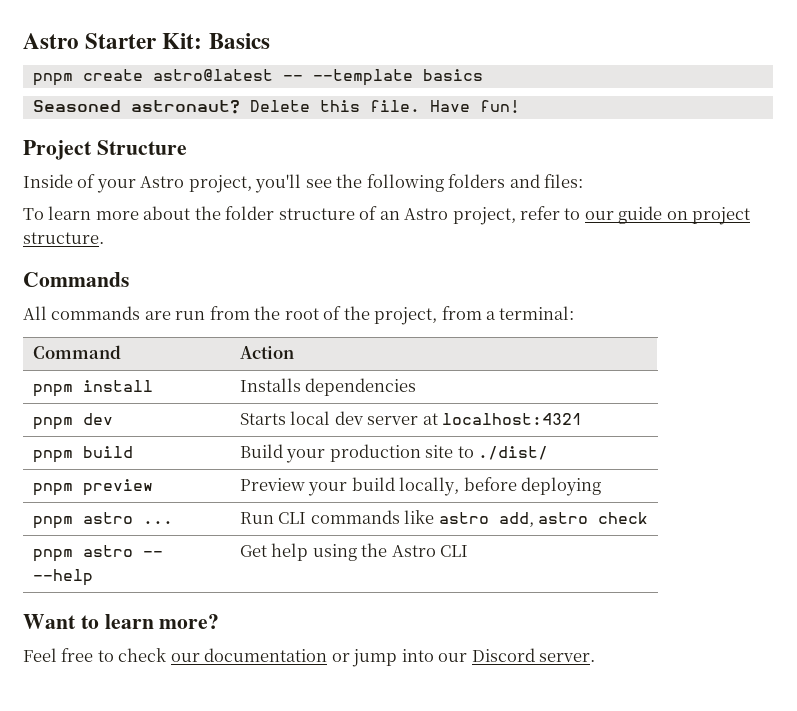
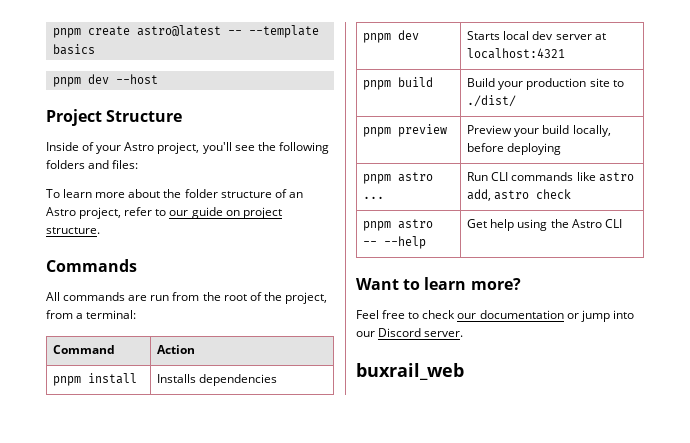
- Astro Starter Kit: Basics
- Seasoned astronaut? Delete this file. Have fun!
+ pnpm dev --host
+ buxrail_web

